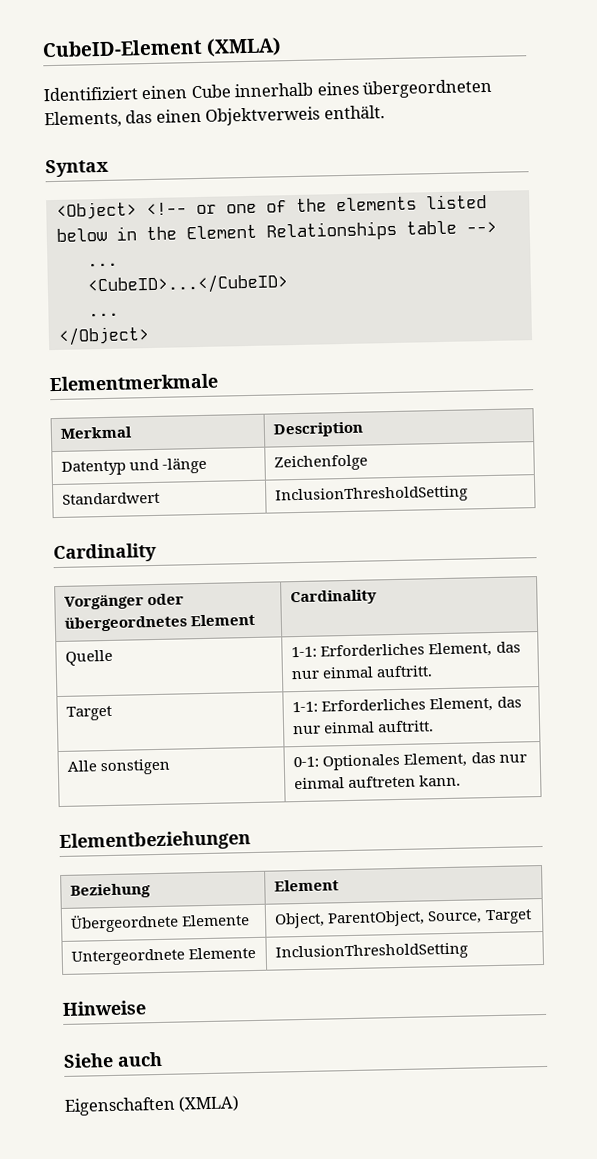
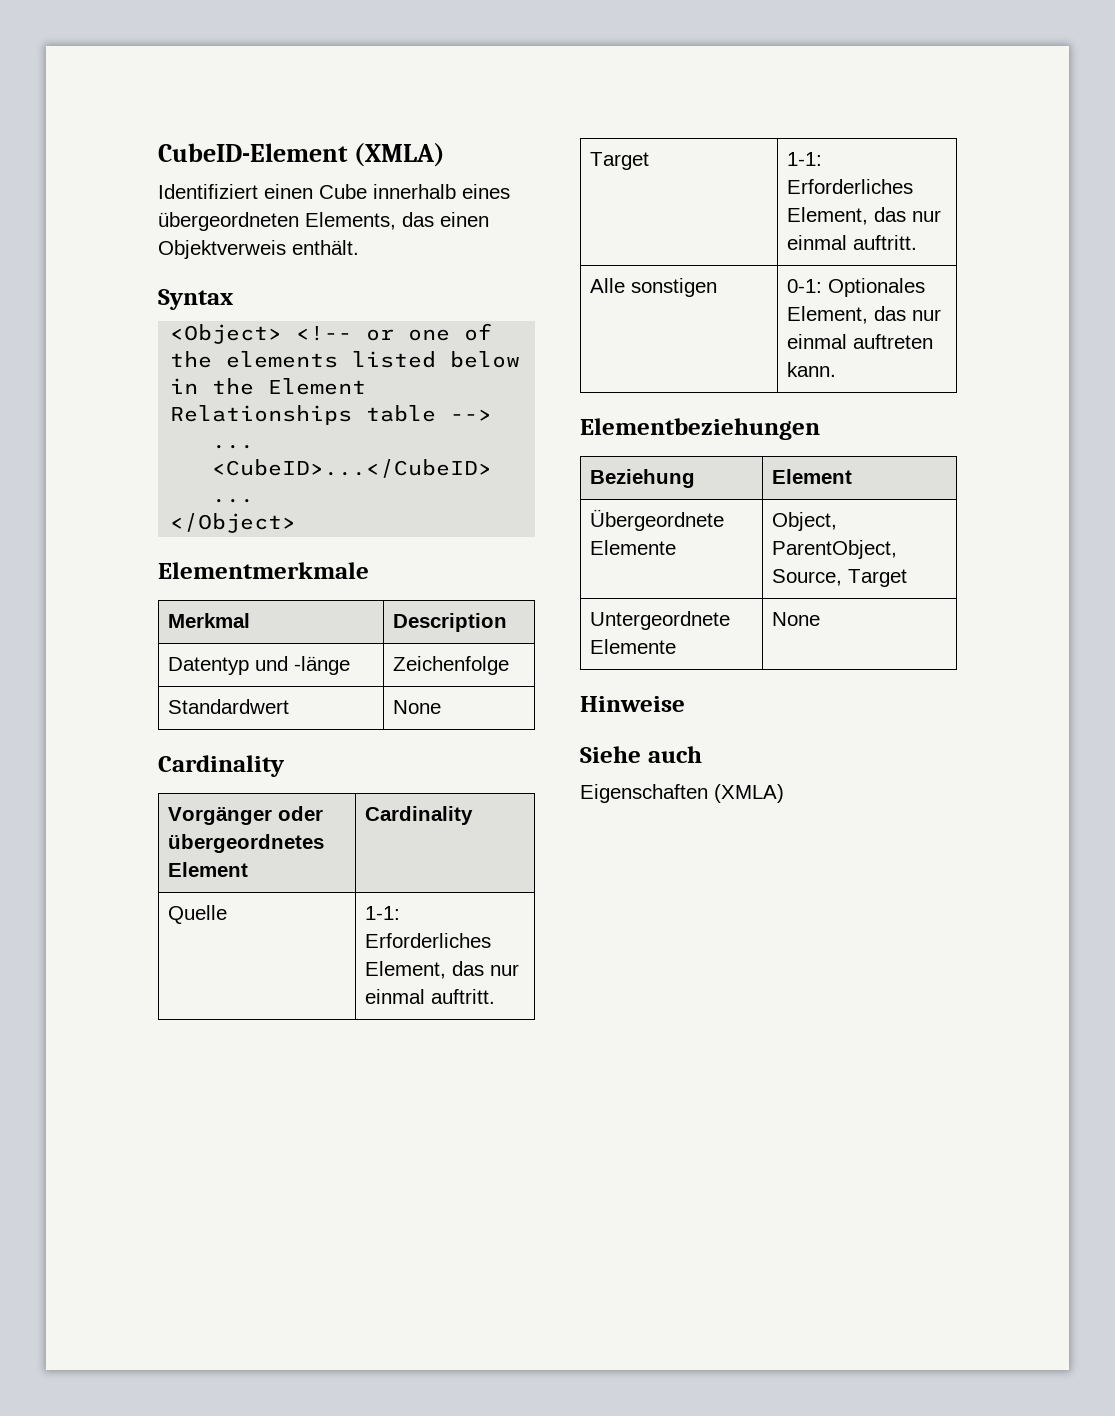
- Standardwert | InclusionThresholdSetting
+ Standardwert | None
- Untergeordnete Elemente | InclusionThresholdSetting
+ Untergeordnete Elemente | None

